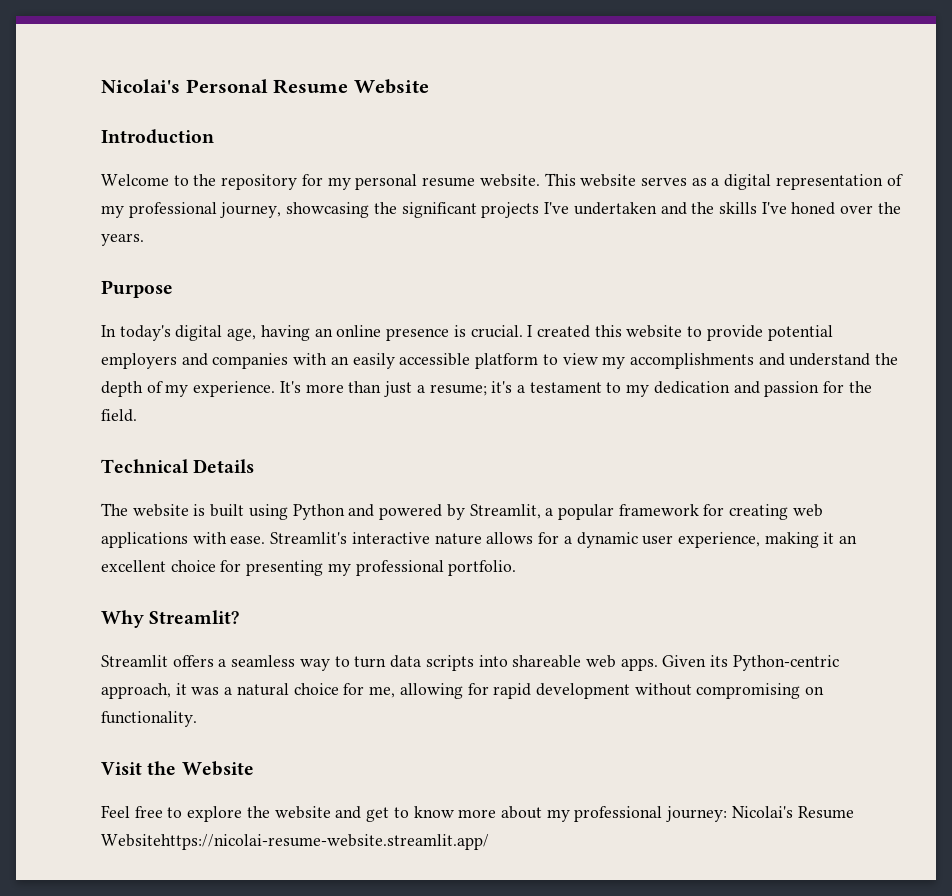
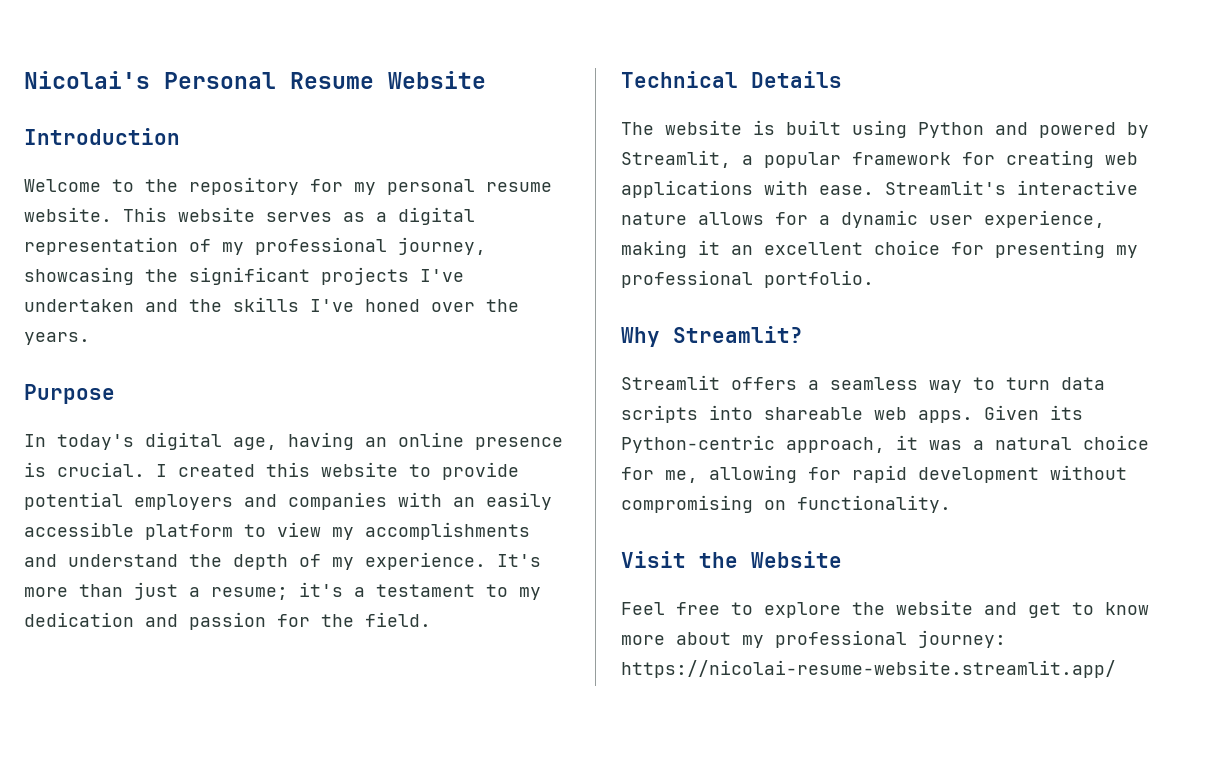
- Feel free to explore the website and get to know more about my professional journey: Nicolai's Resume Websitehttps://nicolai-resume-website.streamlit.app/
+ Feel free to explore the website and get to know more about my professional journey: https://nicolai-resume-website.streamlit.app/

